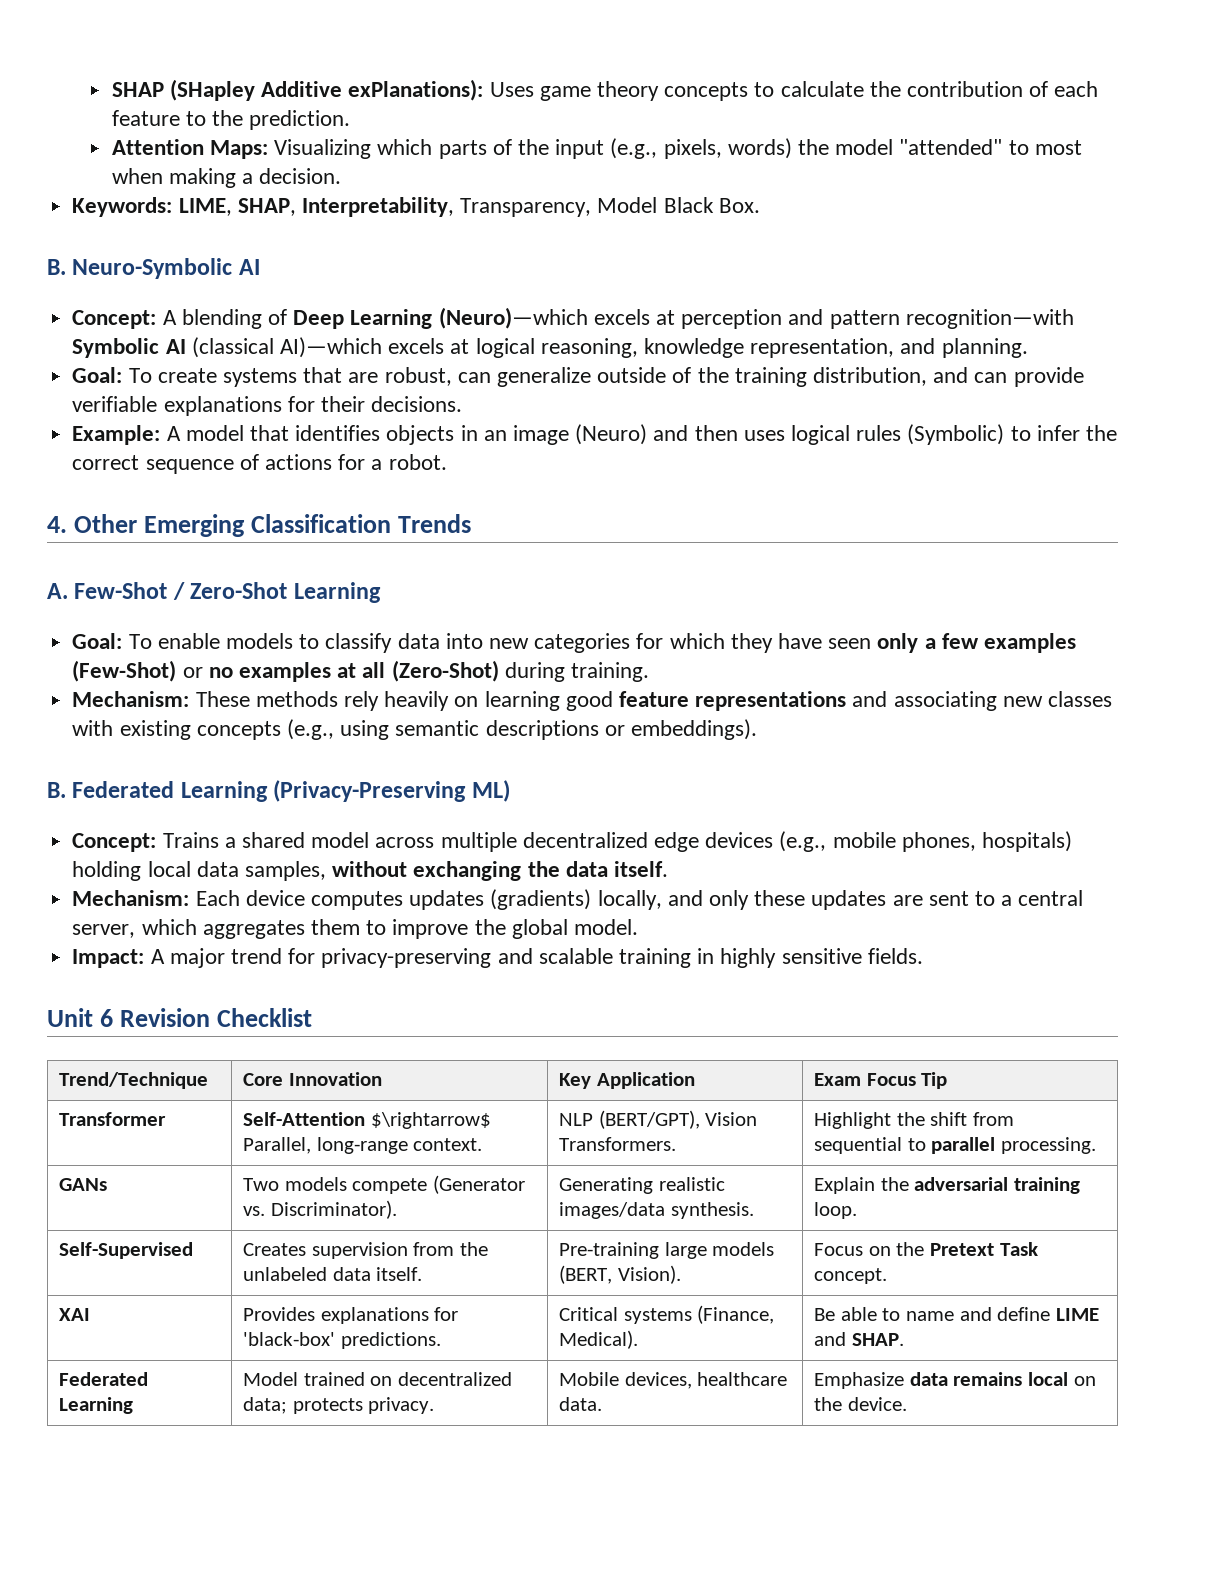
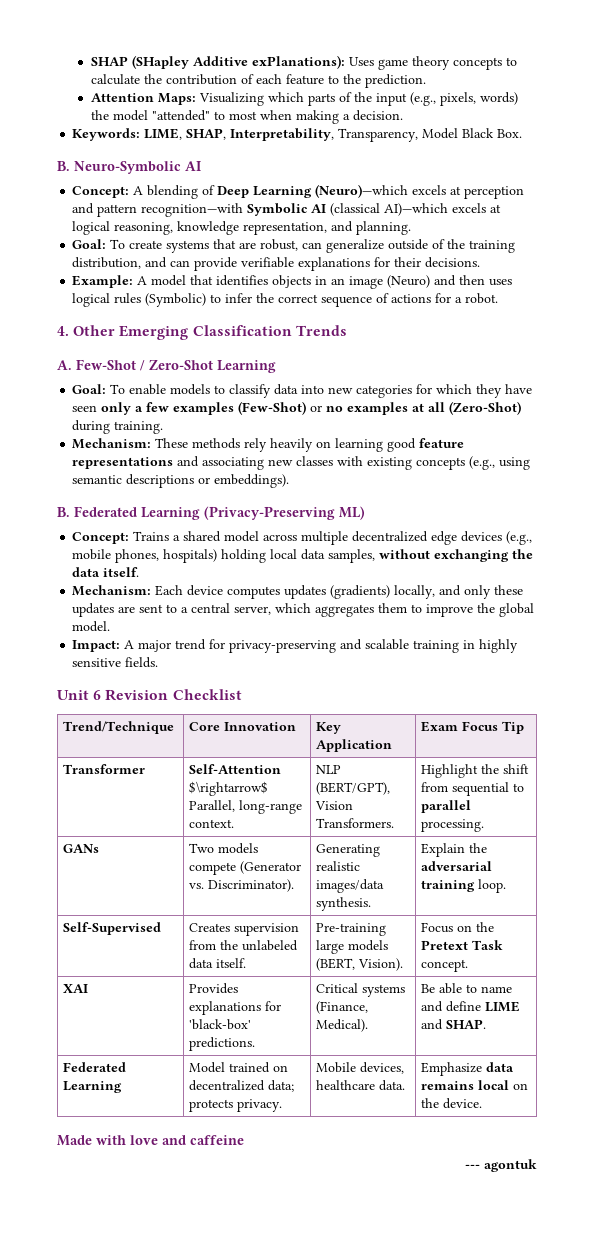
+ Made with love and caffeine
+ --- agontuk

